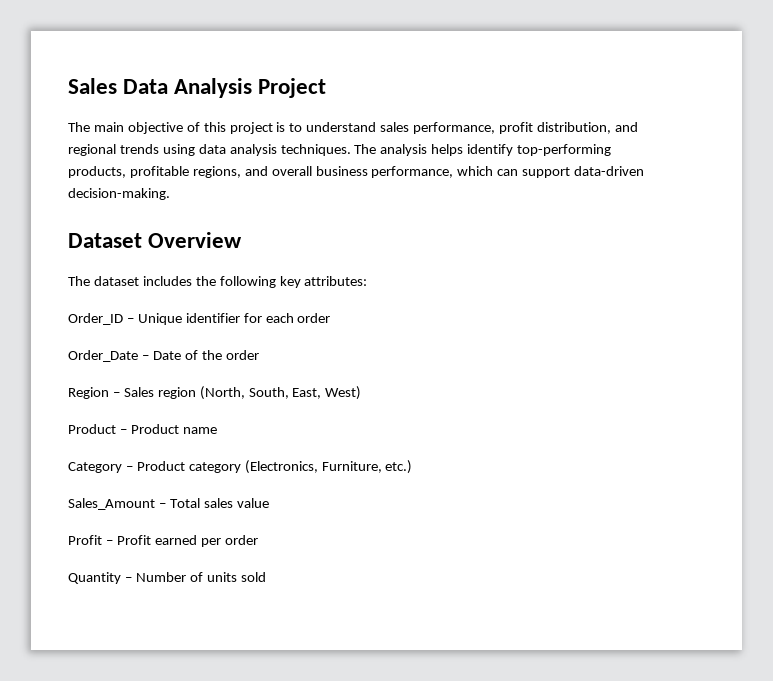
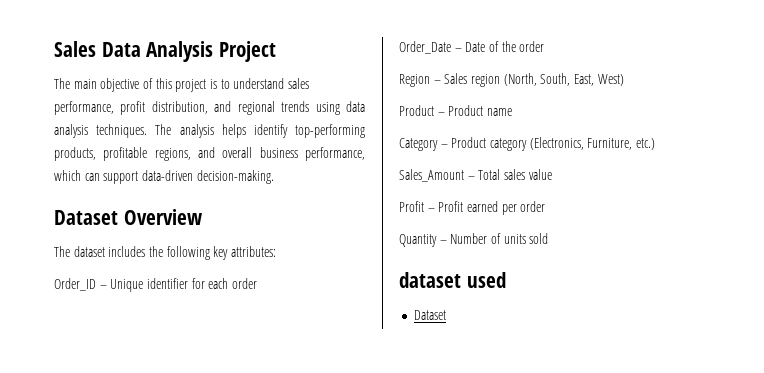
+ dataset used
+ Dataset

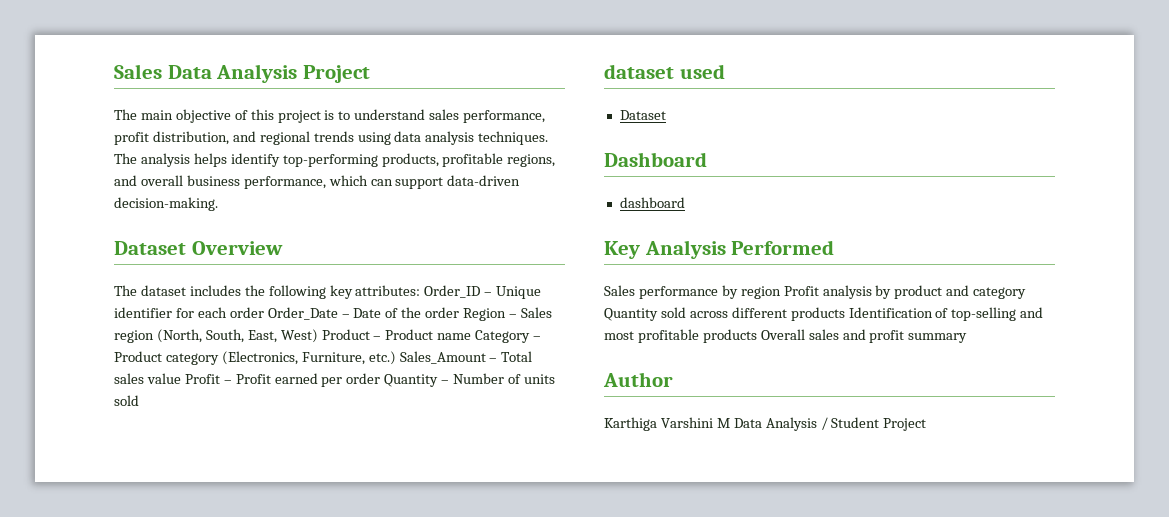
- The dataset includes the following key attributes:
- Order_ID – Unique identifier for each order
- Order_Date – Date of the order
- Region – Sales region (North, South, East, West)
- Product – Product name
- Category – Product category (Electronics, Furniture, etc.)
- Sales_Amount – Total sales value
- Profit – Profit earned per order
- Quantity – Number of units sold
+ The dataset includes the following key attributes: Order_ID – Unique identifier for each order Order_Date – Date of the order Region – Sales region (North, South, East, West) Product – Product name Category – Product category (Electronics, Furniture, etc.) Sales_Amount – Total sales value Profit – Profit earned per order Quantity – Number of units sold
+ Dashboard
+ dashboard
+ Key Analysis Performed
+ Sales performance by region Profit analysis by product and category Quantity sold across different products Identification of top-selling and most profitable products Overall sales and profit summary
+ Author
+ Karthiga Varshini M Data Analysis / Student Project

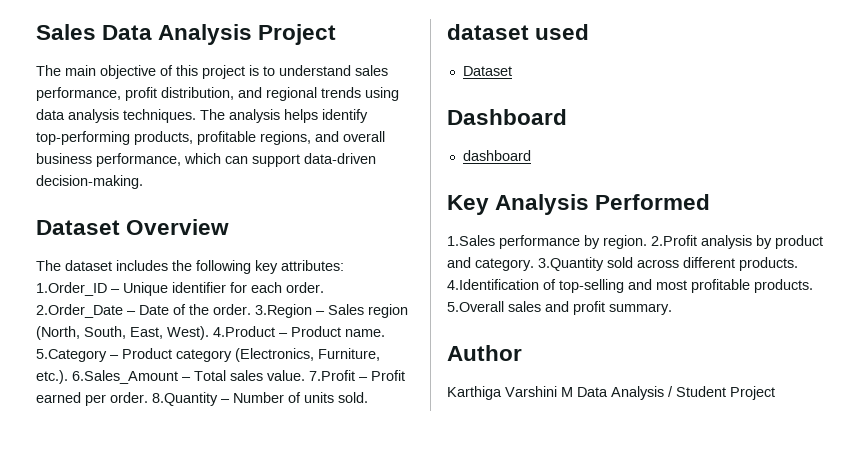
- The dataset includes the following key attributes: Order_ID – Unique identifier for each order Order_Date – Date of the order Region – Sales region (North, South, East, West) Product – Product name Category – Product category (Electronics, Furniture, etc.) Sales_Amount – Total sales value Profit – Profit earned per order Quantity – Number of units sold
+ The dataset includes the following key attributes: 1.Order_ID – Unique identifier for each order. 2.Order_Date – Date of the order. 3.Region – Sales region (North, South, East, West). 4.Product – Product name. 5.Category – Product category (Electronics, Furniture, etc.). 6.Sales_Amount – Total sales value. 7.Profit – Profit earned per order. 8.Quantity – Number of units sold.
- Sales performance by region Profit analysis by product and category Quantity sold across different products Identification of top-selling and most profitable products Overall sales and profit summary
+ 1.Sales performance by region. 2.Profit analysis by product and category. 3.Quantity sold across different products. 4.Identification of top-selling and most profitable products. 5.Overall sales and profit summary.

